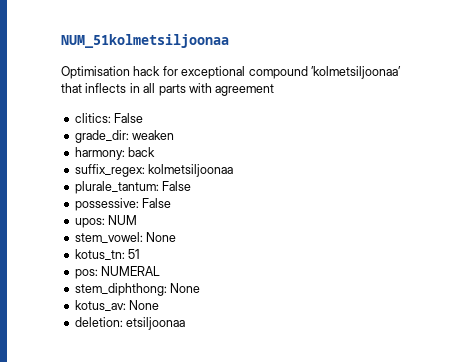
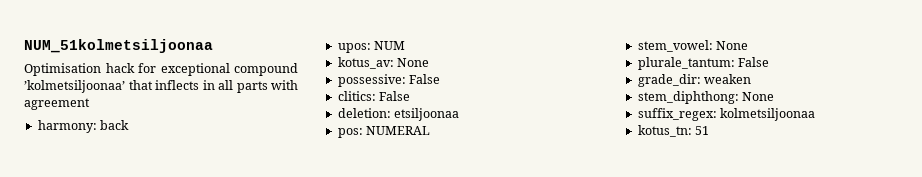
+ harmony: back
+ upos: NUM
+ kotus_av: None
+ possessive: False
  clitics: False
+ deletion: etsiljoonaa
+ pos: NUMERAL
+ stem_vowel: None
+ plurale_tantum: False
- harmony: back
+ stem_diphthong: None
- plurale_tantum: False
- possessive: False
- upos: NUM
- stem_vowel: None
  kotus_tn: 51
- pos: NUMERAL
- stem_diphthong: None
- kotus_av: None
- deletion: etsiljoonaa

